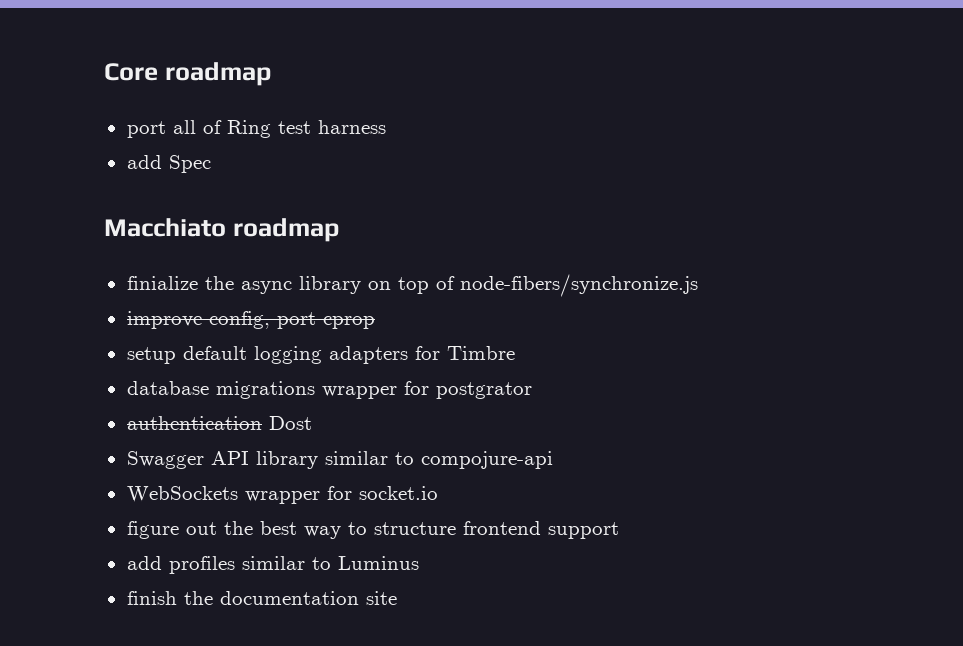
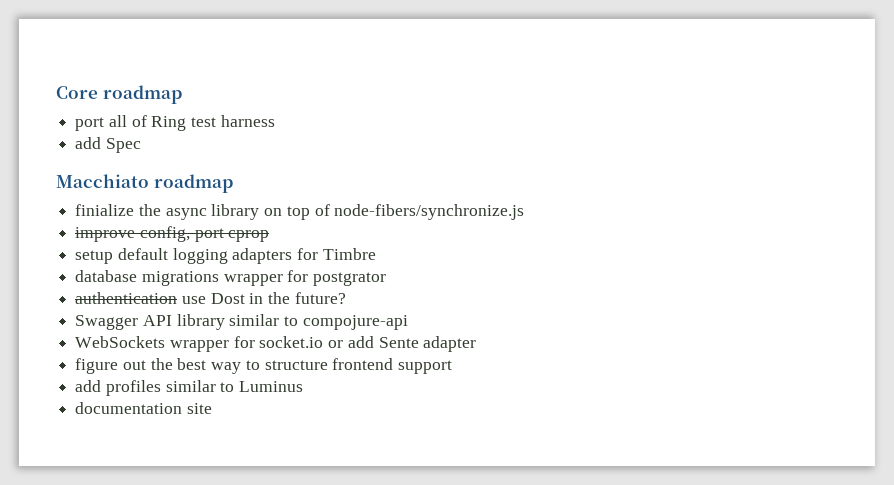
- authentication Dost
+ authentication use Dost in the future?
- WebSockets wrapper for socket.io
+ WebSockets wrapper for socket.io or add Sente adapter
- finish the documentation site
+ documentation site

